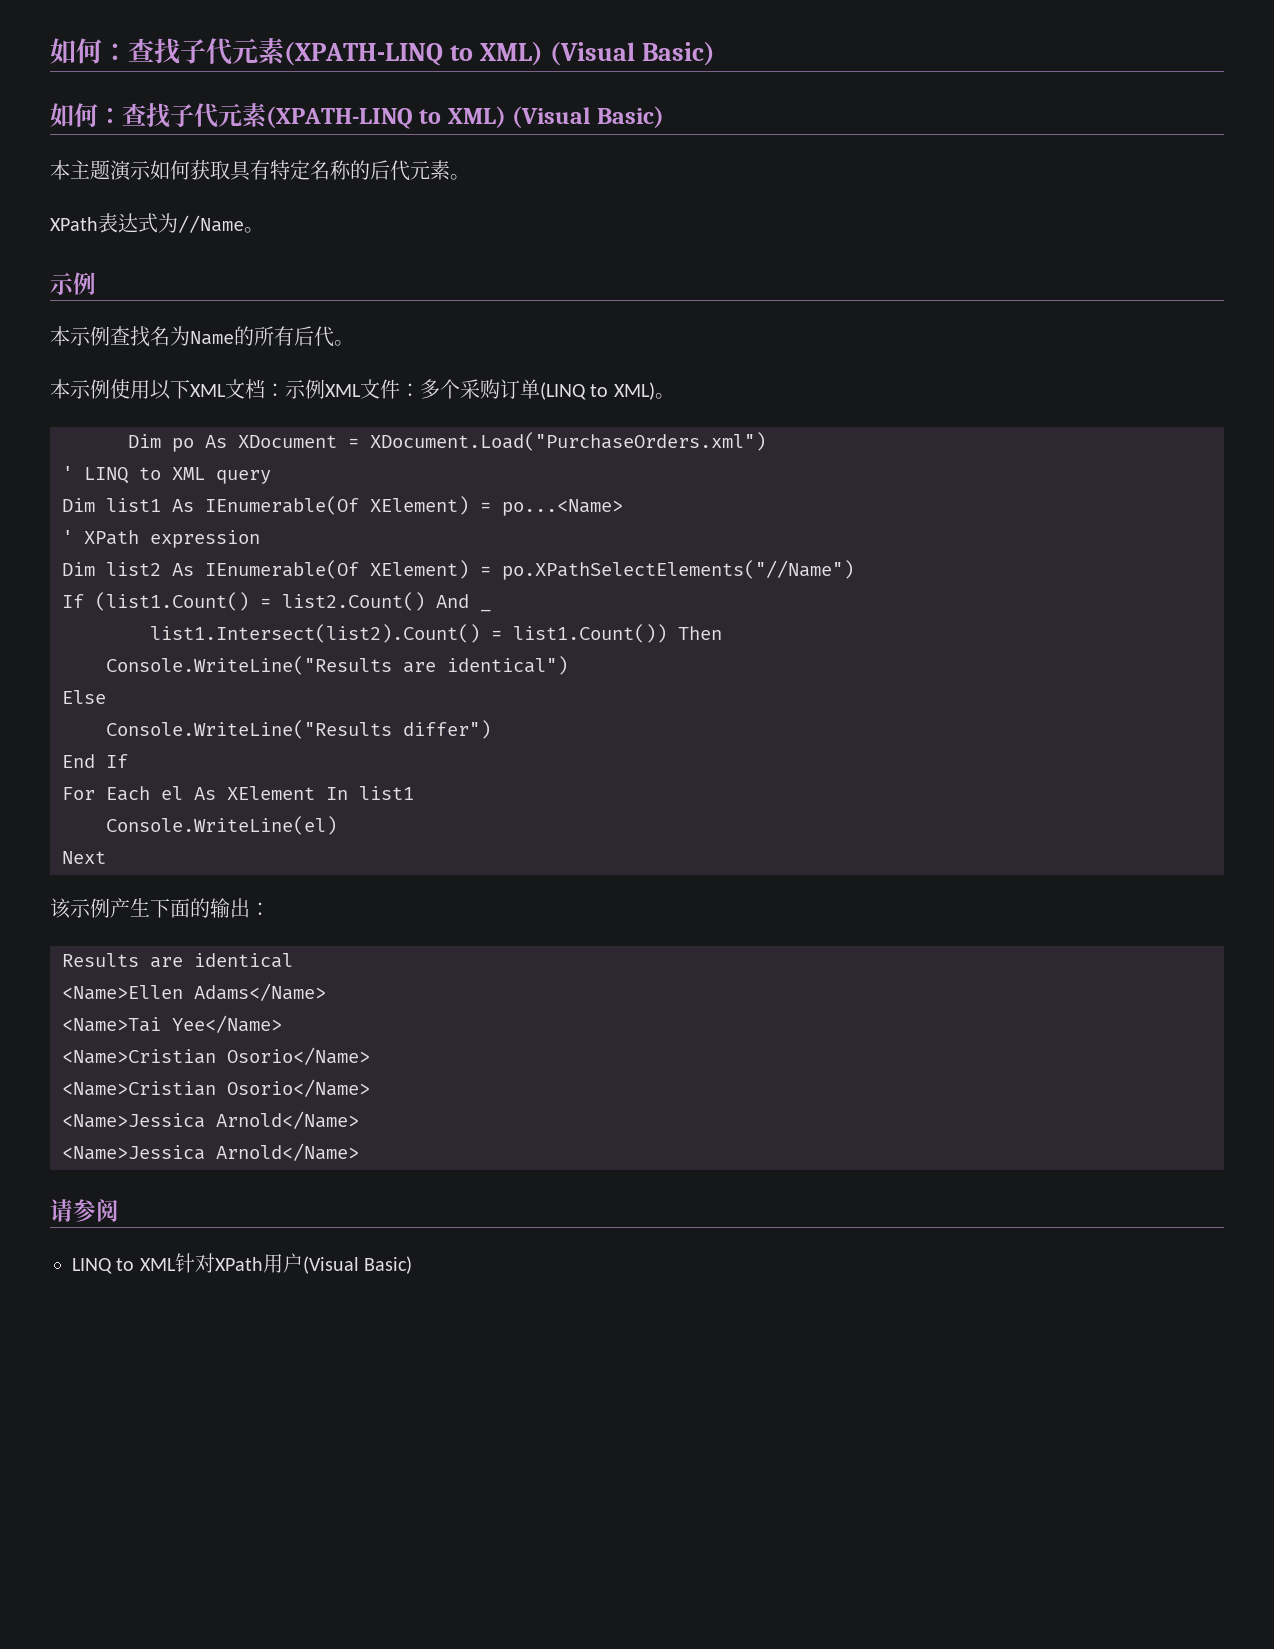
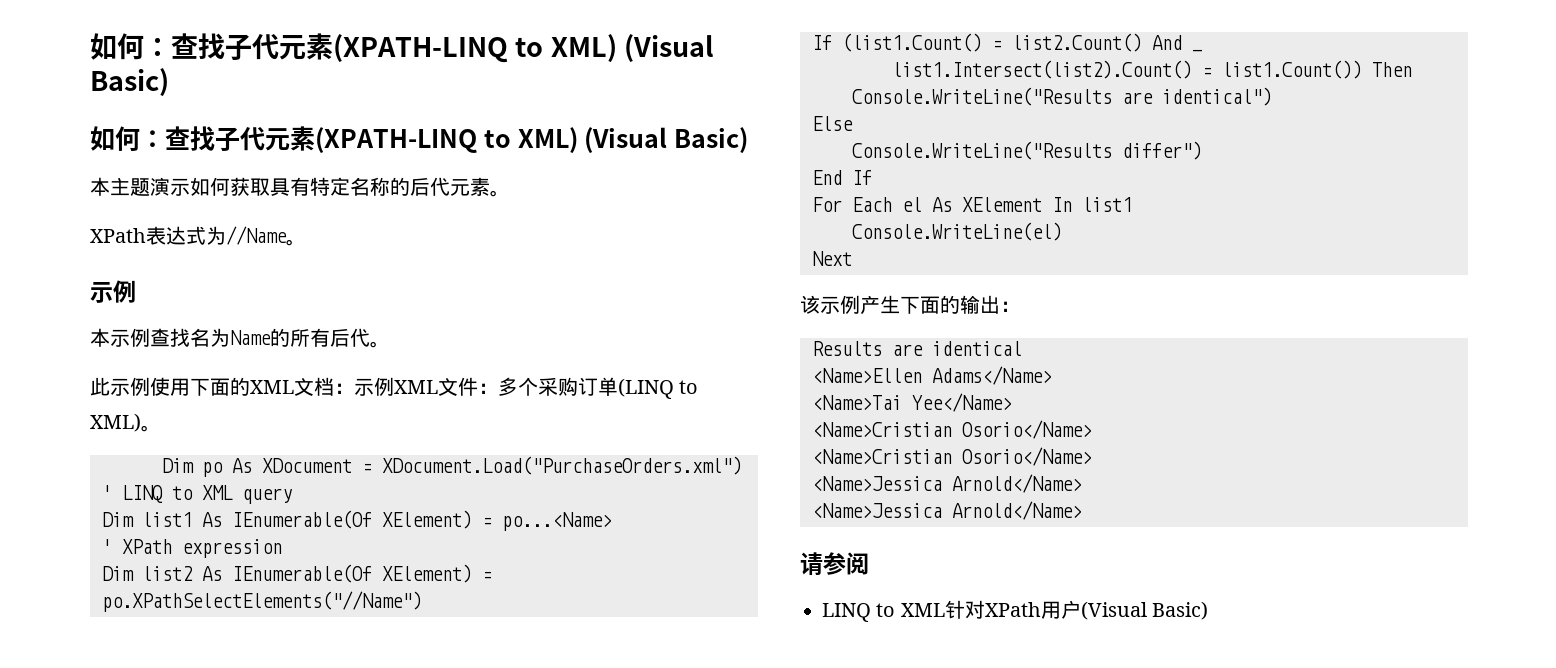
- 本示例使用以下XML文档：示例XML文件：多个采购订单(LINQ to XML)。
+ 此示例使用下面的XML文档：示例XML文件：多个采购订单(LINQ to XML)。

